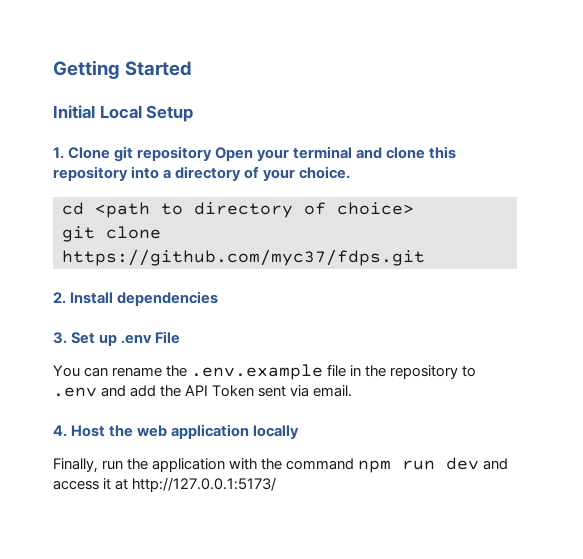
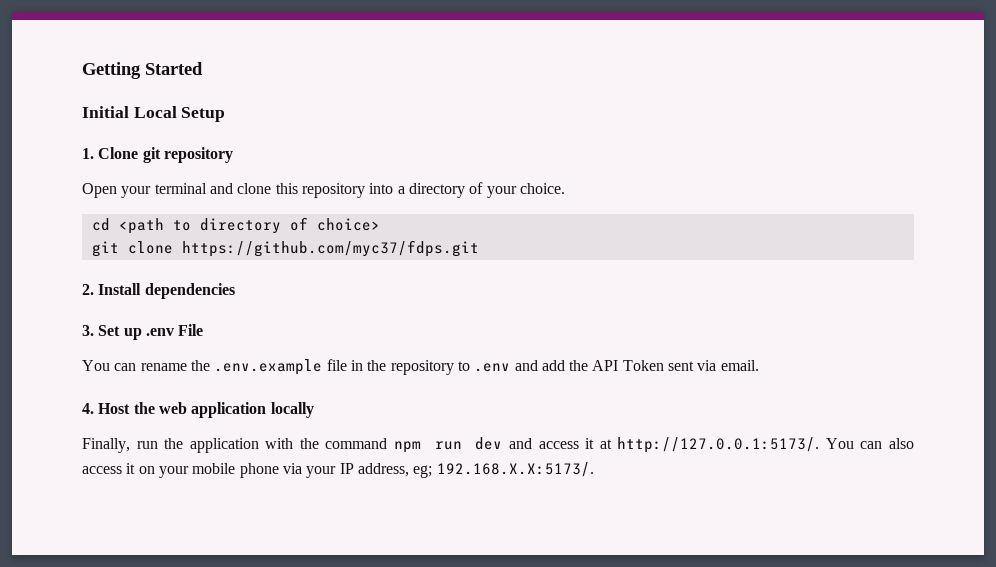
- 1. Clone git repository Open your terminal and clone this repository into a directory of your choice.
+ 1. Clone git repository
+ Open your terminal and clone this repository into a directory of your choice.
- Finally, run the application with the command npm run dev and access it at http://127.0.0.1:5173/
+ Finally, run the application with the command npm run dev and access it at http://127.0.0.1:5173/. You can also access it on your mobile phone via your IP address, eg; 192.168.X.X:5173/.

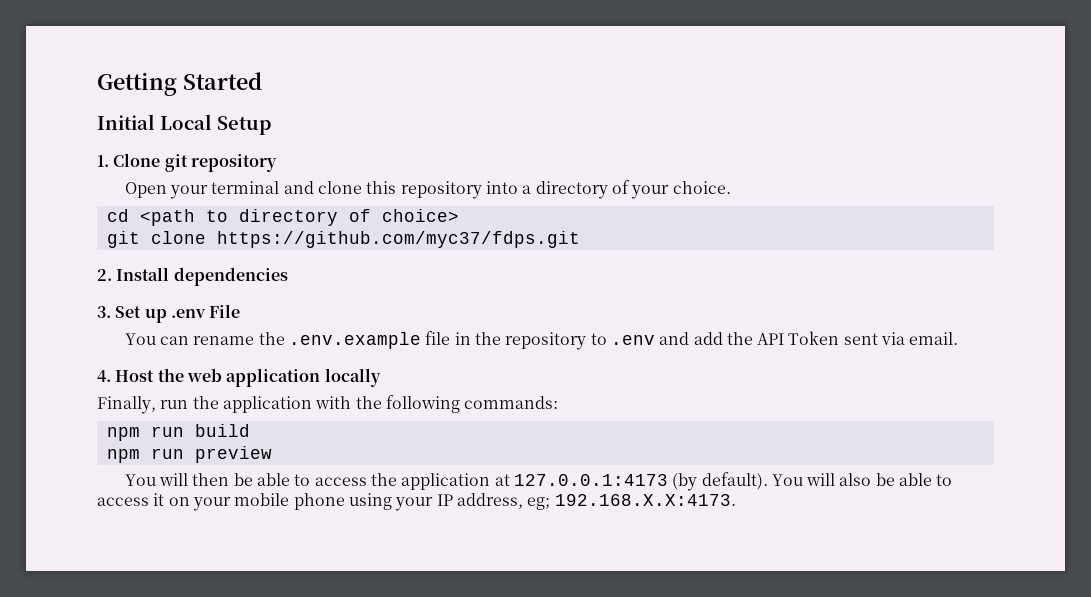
- Finally, run the application with the command npm run dev and access it at http://127.0.0.1:5173/. You can also access it on your mobile phone via your IP address, eg; 192.168.X.X:5173/.
+ Finally, run the application with the following commands:
+ npm run build
+ npm run preview
+ You will then be able to access the application at 127.0.0.1:4173 (by default). You will also be able to access it on your mobile phone using your IP address, eg; 192.168.X.X:4173.

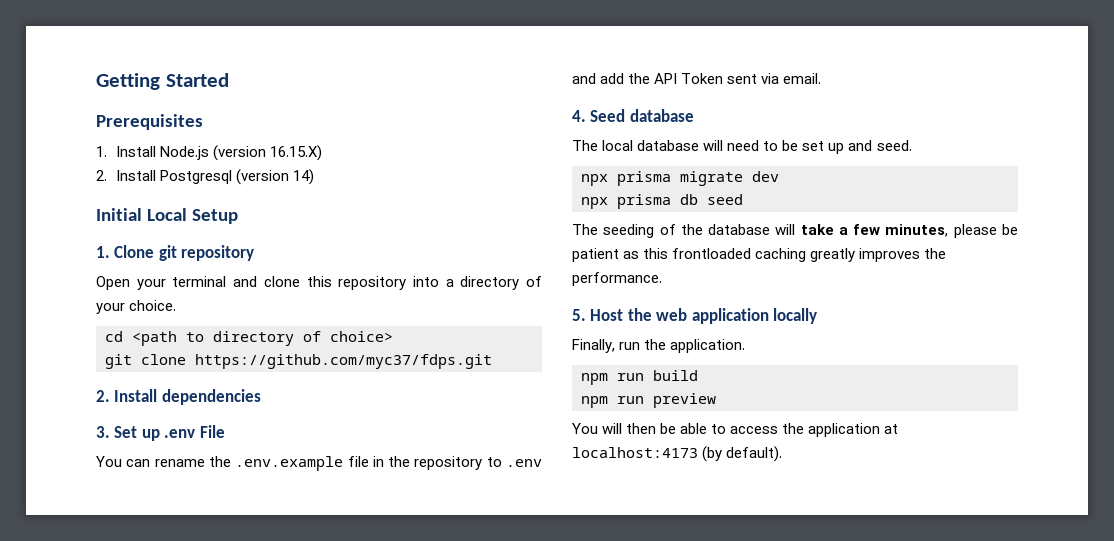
+ Prerequisites
+ 1. Install Node.js (version 16.15.X)
+ 2. Install Postgresql (version 14)
- 4. Host the web application locally
+ 4. Seed database
+ The local database will need to be set up and seed.
+ npx prisma migrate dev
+ npx prisma db seed
+ The seeding of the database will take a few minutes, please be patient as this frontloaded caching greatly improves the performance.
+ 5. Host the web application locally
- Finally, run the application with the following commands:
+ Finally, run the application.
- You will then be able to access the application at 127.0.0.1:4173 (by default). You will also be able to access it on your mobile phone using your IP address, eg; 192.168.X.X:4173.
+ You will then be able to access the application at localhost:4173 (by default).

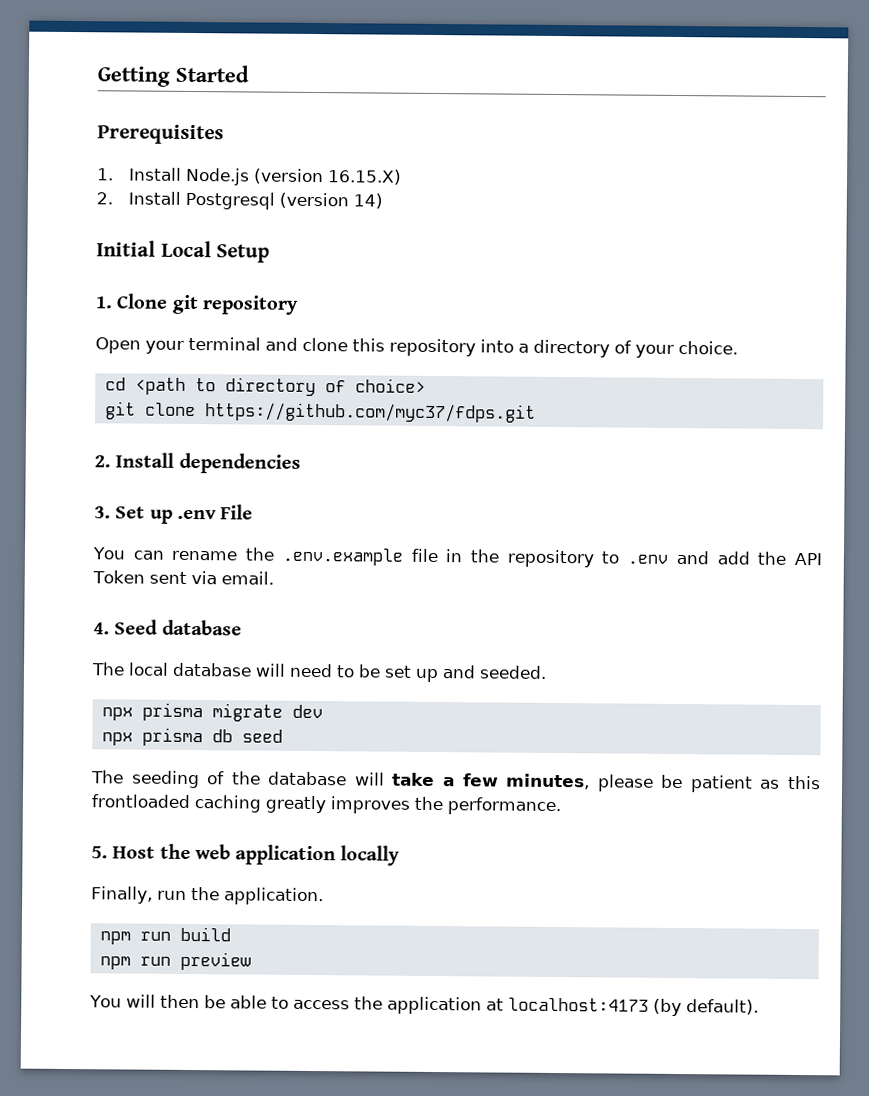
- The local database will need to be set up and seed.
+ The local database will need to be set up and seeded.

